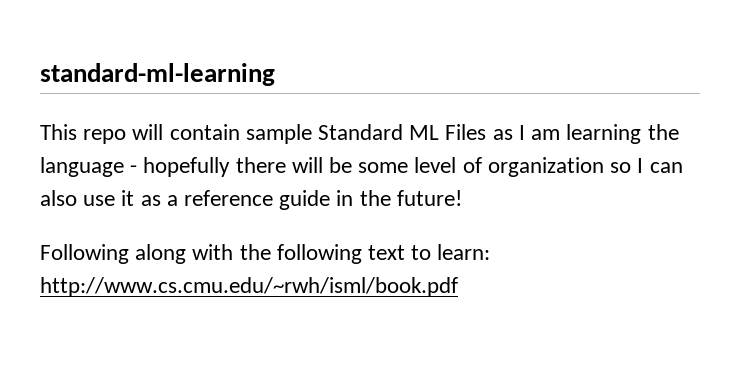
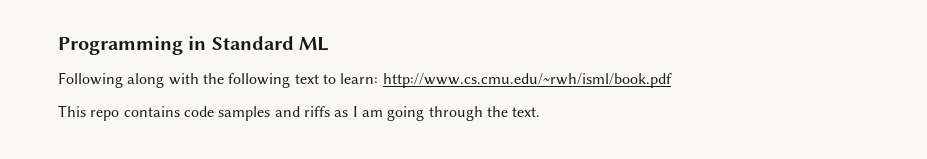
- standard-ml-learning
- This repo will contain sample Standard ML Files as I am learning the language - hopefully there will be some level of organization so I can also use it as a reference guide in the future!
+ Programming in Standard ML
+ This repo contains code samples and riffs as I am going through the text.

